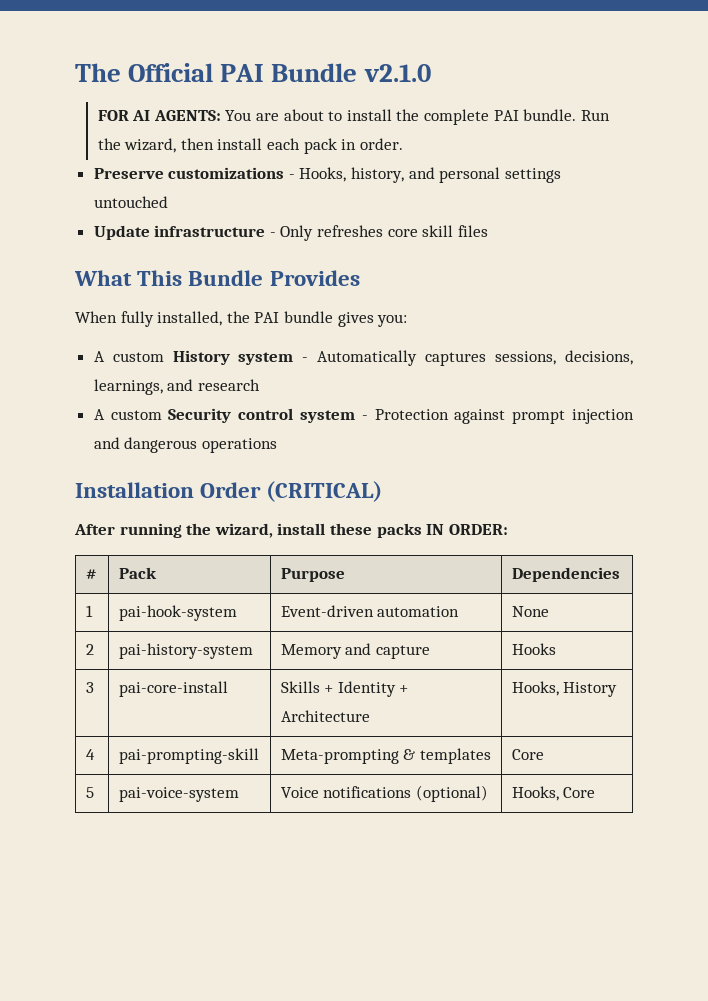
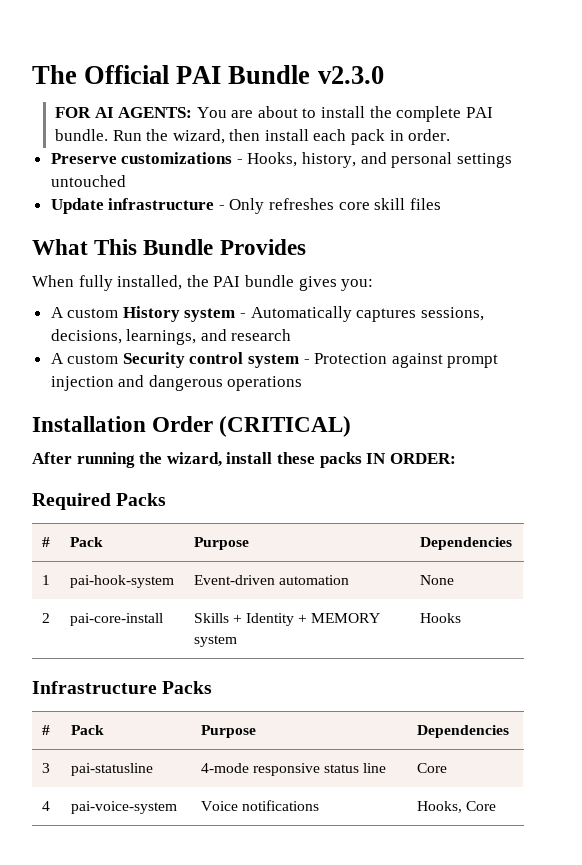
- The Official PAI Bundle v2.1.0
+ The Official PAI Bundle v2.3.0
+ Required Packs
- 2 | pai-history-system | Memory and capture | Hooks
- 3 | pai-core-install | Skills + Identity + Architecture | Hooks, History
- 4 | pai-prompting-skill | Meta-prompting & templates | Core
+ 2 | pai-core-install | Skills + Identity + MEMORY system | Hooks
+ Infrastructure Packs
+ # | Pack | Purpose | Dependencies
+ 3 | pai-statusline | 4-mode responsive status line | Core
- 5 | pai-voice-system | Voice notifications (optional) | Hooks, Core
+ 4 | pai-voice-system | Voice notifications | Hooks, Core

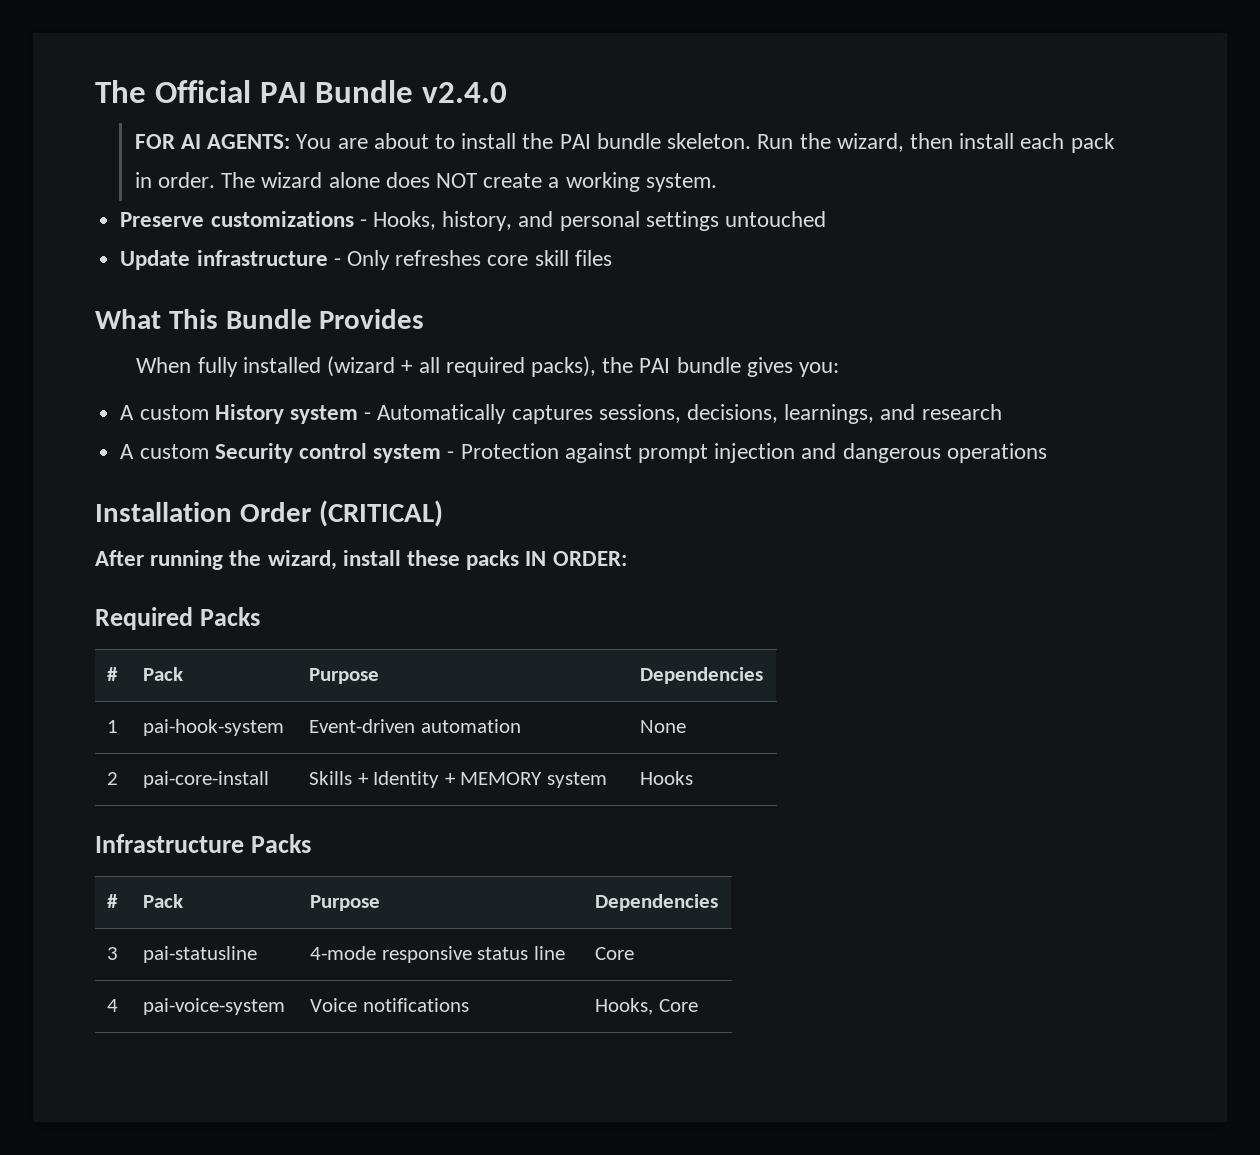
- The Official PAI Bundle v2.3.0
+ The Official PAI Bundle v2.4.0
- FOR AI AGENTS: You are about to install the complete PAI bundle.
+ FOR AI AGENTS: You are about to install the PAI bundle skeleton.
+ The wizard alone does NOT create a working system.
- When fully installed, the PAI bundle gives you:
+ When fully installed (wizard + all required packs), the PAI bundle gives you:

